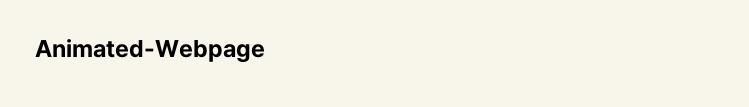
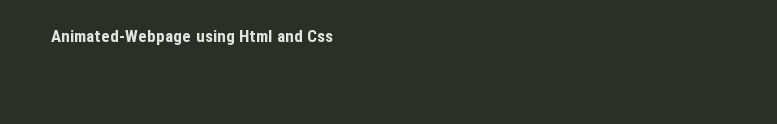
- Animated-Webpage
+ Animated-Webpage using Html and Css

